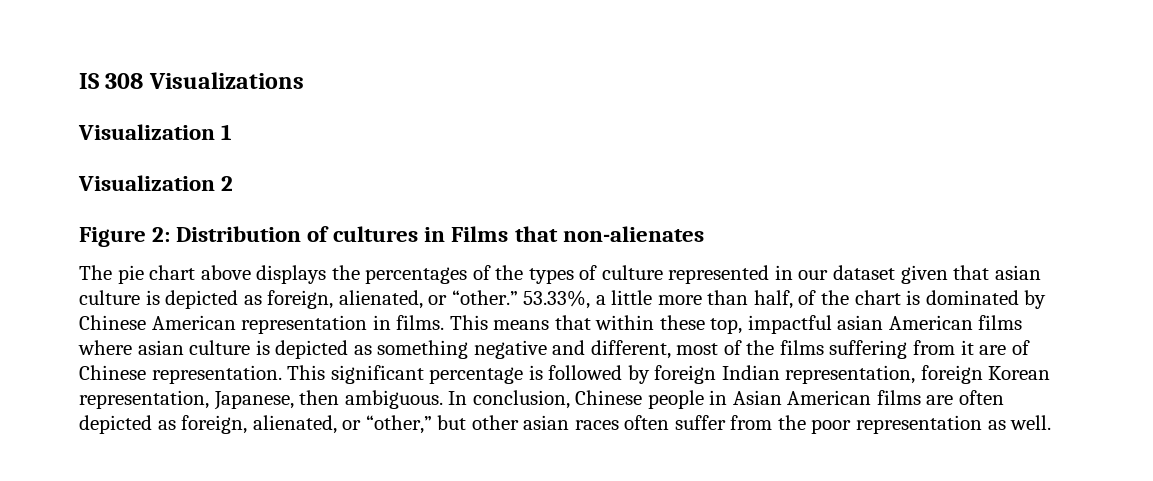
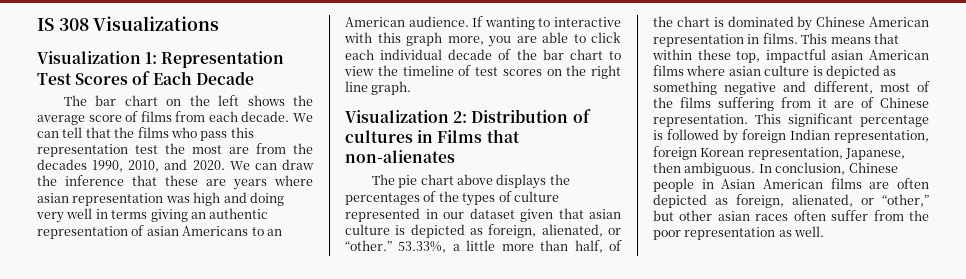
- Visualization 1
- Visualization 2
- Figure 2: Distribution of cultures in Films that non-alienates
+ Visualization 1: Representation Test Scores of Each Decade
+ The bar chart on the left shows the average score of films from each decade. We can tell that the films who pass this representation test the most are from the decades 1990, 2010, and 2020. We can draw the inference that these are years where asian representation was high and doing very well in terms giving an authentic representation of asian Americans to an American audience. If wanting to interactive with this graph more, you are able to click each individual decade of the bar chart to view the timeline of test scores on the right line graph.
+ Visualization 2: Distribution of cultures in Films that non-alienates

